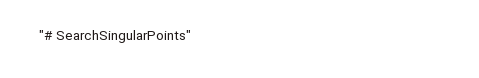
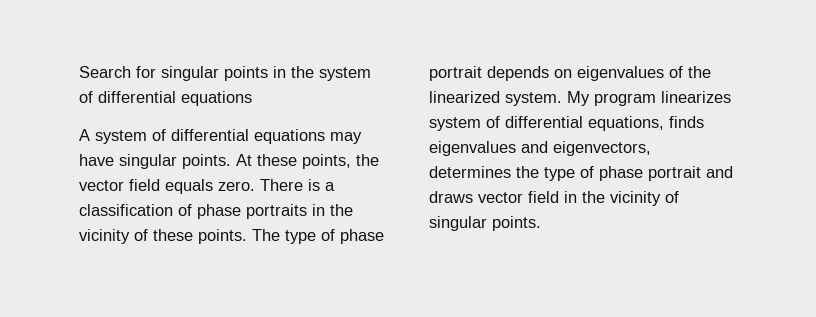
- "# SearchSingularPoints"
+ Search for singular points in the system of differential equations
+ A system of differential equations may have singular points. At these points, the vector field equals zero. There is a classification of phase portraits in the vicinity of these points. The type of phase portrait depends on eigenvalues of the linearized system. My program linearizes system of differential equations, finds eigenvalues and eigenvectors, determines the type of phase portrait and draws vector field in the vicinity of singular points.

